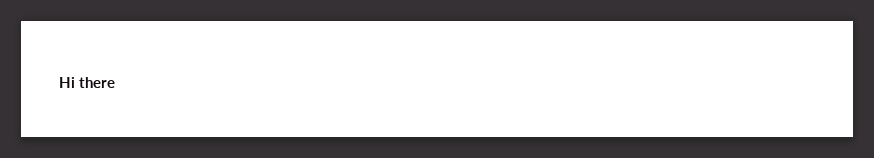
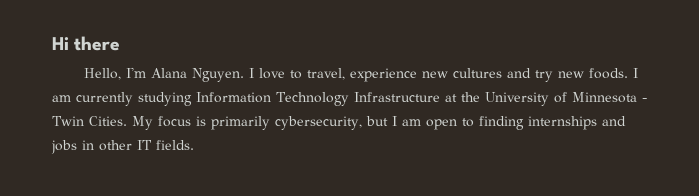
+ Hello, I'm Alana Nguyen. I love to travel, experience new cultures and try new foods. I am currently studying Information Technology Infrastructure at the University of Minnesota - Twin Cities. My focus is primarily cybersecurity, but I am open to finding internships and jobs in other IT fields.

